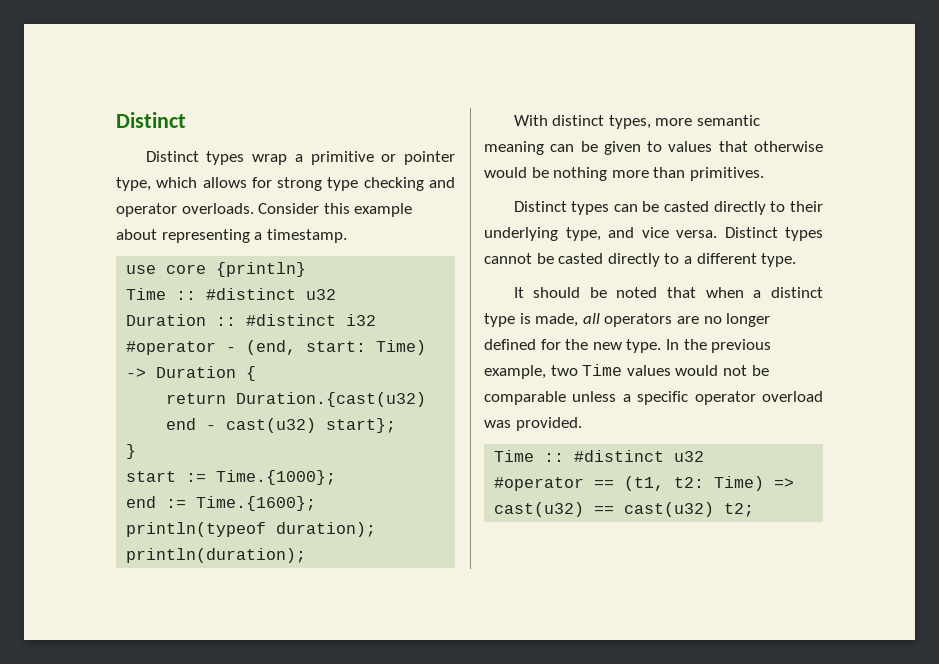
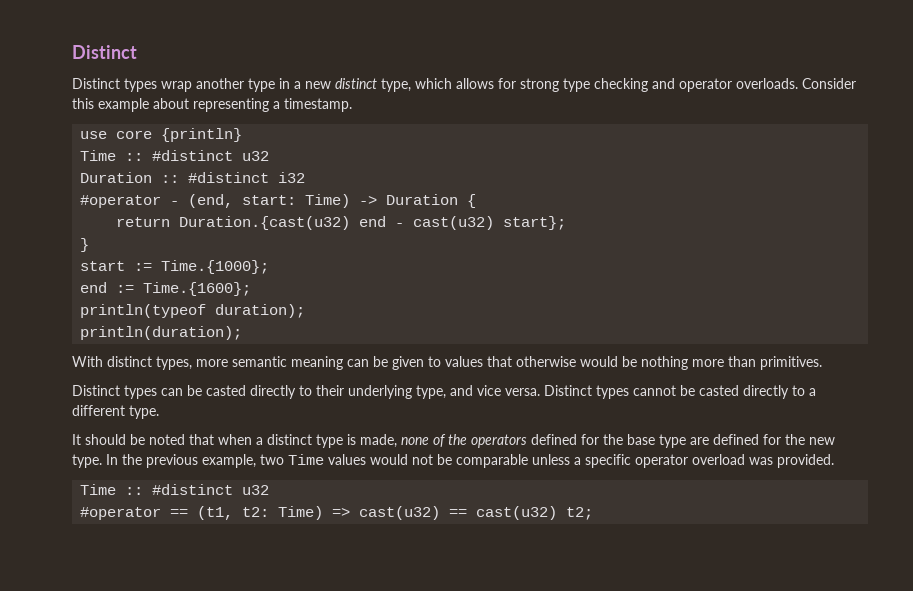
- Distinct types wrap a primitive or pointer type, which allows for strong type checking and operator overloads.
+ Distinct types wrap another type in a new distinct type, which allows for strong type checking and operator overloads.
- It should be noted that when a distinct type is made, all operators are no longer defined for the new type.
+ It should be noted that when a distinct type is made, none of the operators defined for the base type are defined for the new type.

